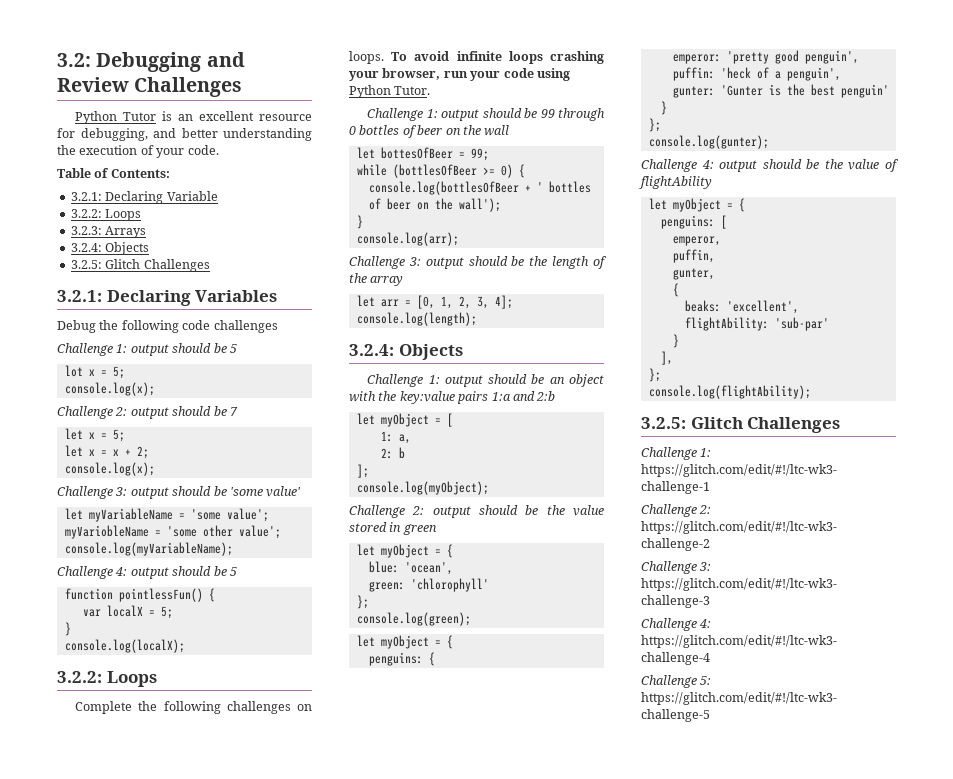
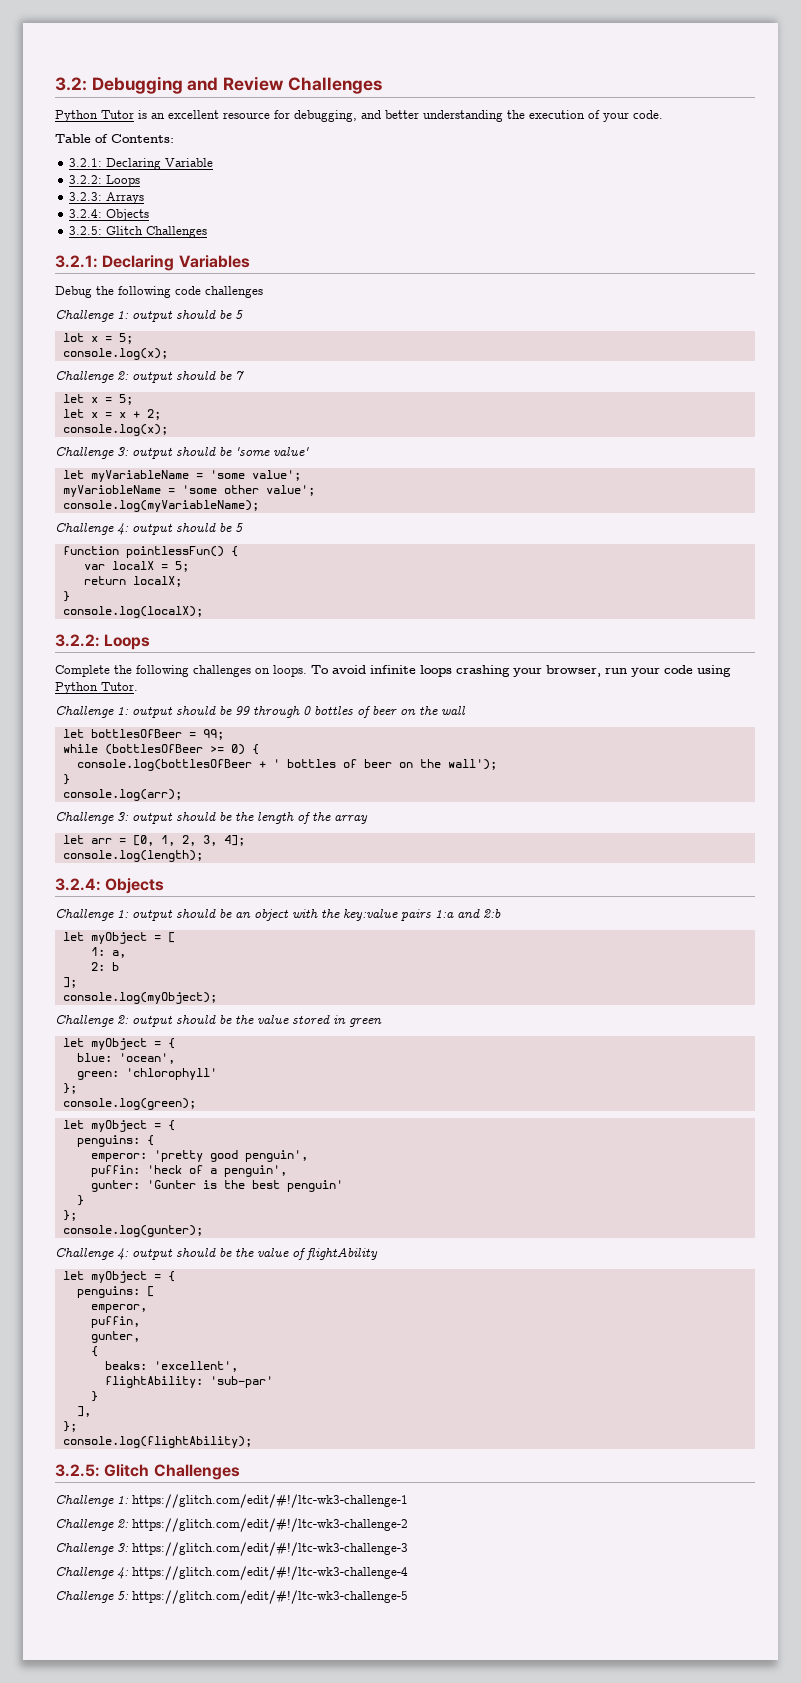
+ return localX;
- let bottesOfBeer = 99;
+ let bottlesOfBeer = 99;

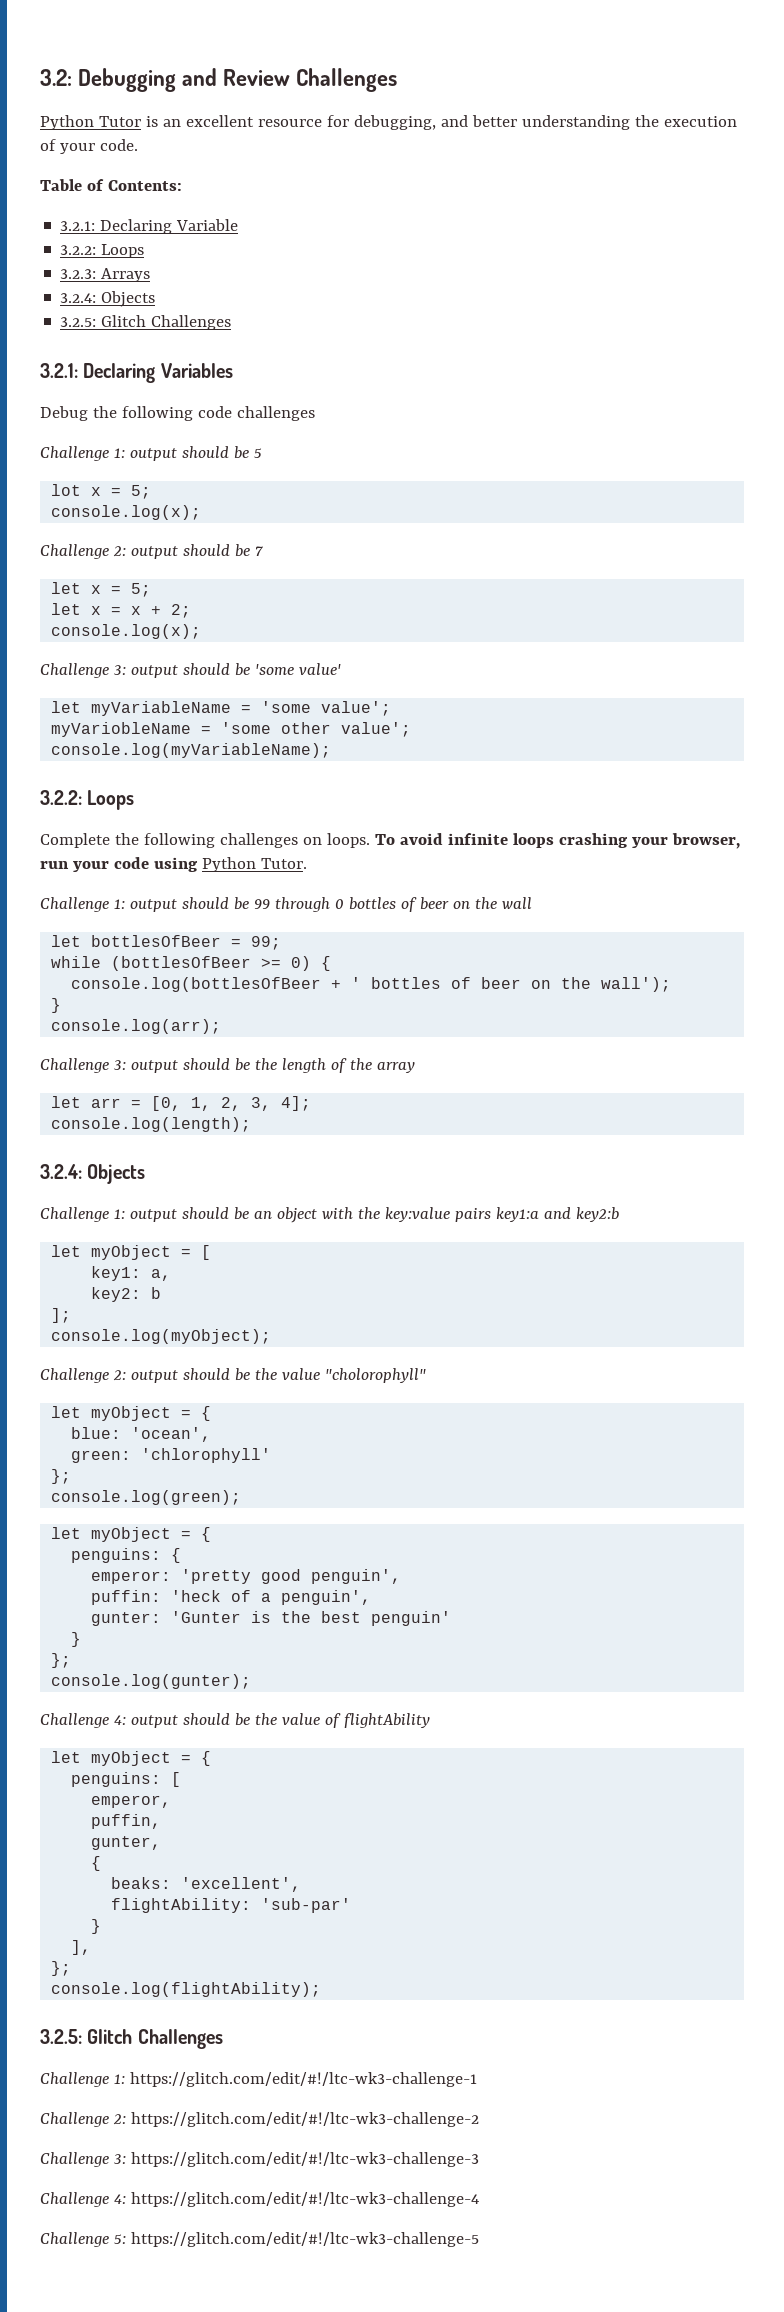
- Challenge 4: output should be 5
- function pointlessFun() {
- var localX = 5;
- return localX;
- }
- console.log(localX);
- Challenge 1: output should be an object with the key:value pairs 1:a and 2:b
+ Challenge 1: output should be an object with the key:value pairs key1:a and key2:b
- 1: a,
+ key1: a,
- 2: b
+ key2: b
- Challenge 2: output should be the value stored in green
+ Challenge 2: output should be the value "cholorophyll"

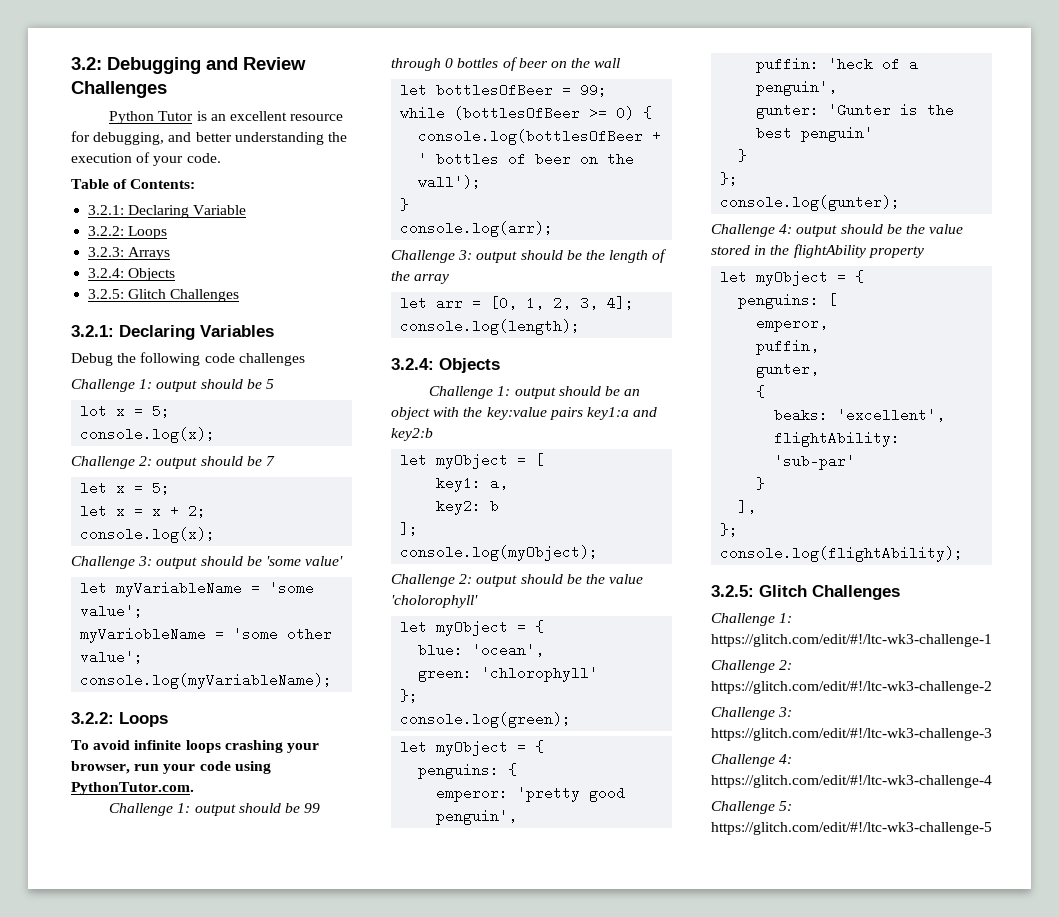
- Complete the following challenges on loops. To avoid infinite loops crashing your browser, run your code using Python Tutor.
+ To avoid infinite loops crashing your browser, run your code using PythonTutor.com.
- Challenge 2: output should be the value "cholorophyll"
+ Challenge 2: output should be the value 'cholorophyll'
- Challenge 4: output should be the value of flightAbility
+ Challenge 4: output should be the value stored in the flightAbility property

